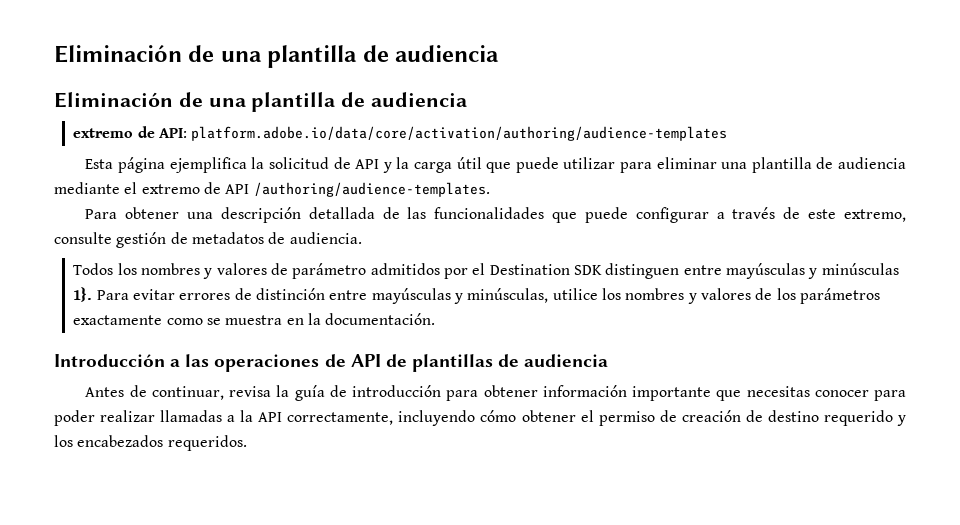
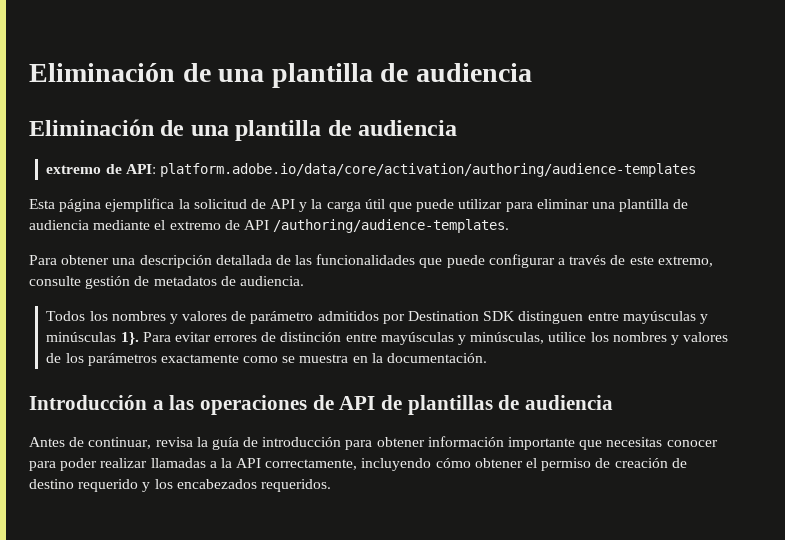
- Todos los nombres y valores de parámetro admitidos por el Destination SDK distinguen entre mayúsculas y minúsculas 1}.
+ Todos los nombres y valores de parámetro admitidos por Destination SDK distinguen entre mayúsculas y minúsculas 1}.

